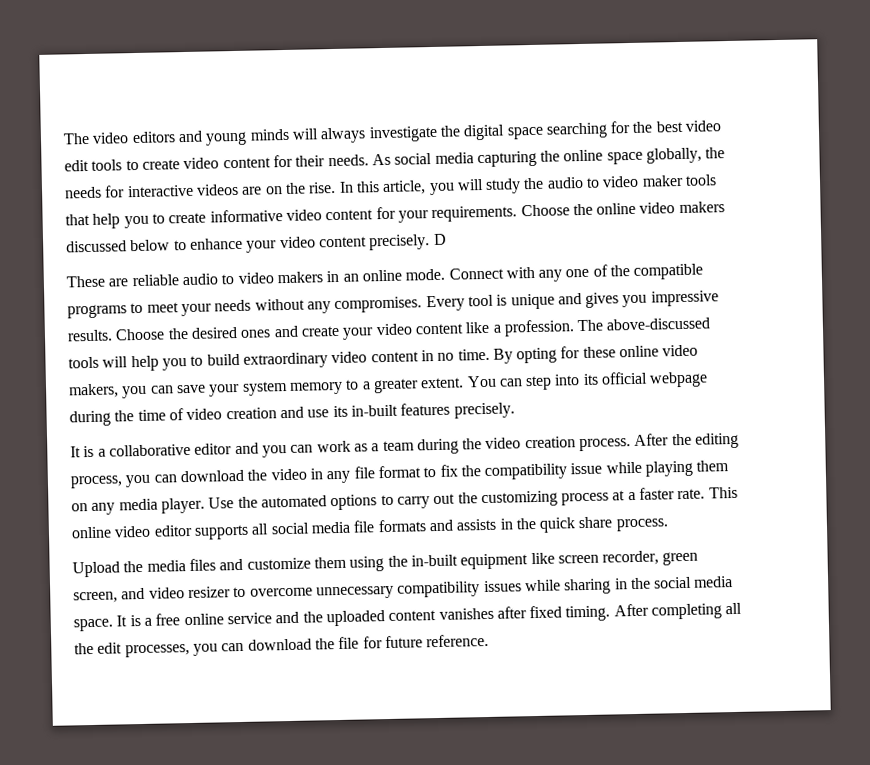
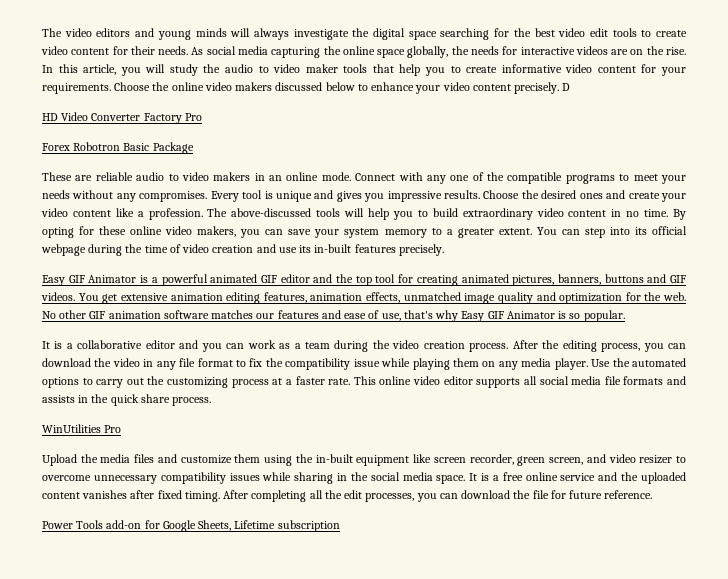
+ HD Video Converter Factory Pro
+ Forex Robotron Basic Package
+ Easy GIF Animator is a powerful animated GIF editor and the top tool for creating animated pictures, banners, buttons and GIF videos. You get extensive animation editing features, animation effects, unmatched image quality and optimization for the web. No other GIF animation software matches our features and ease of use, that's why Easy GIF Animator is so popular.
+ WinUtilities Pro
+ Power Tools add-on for Google Sheets, Lifetime subscription

